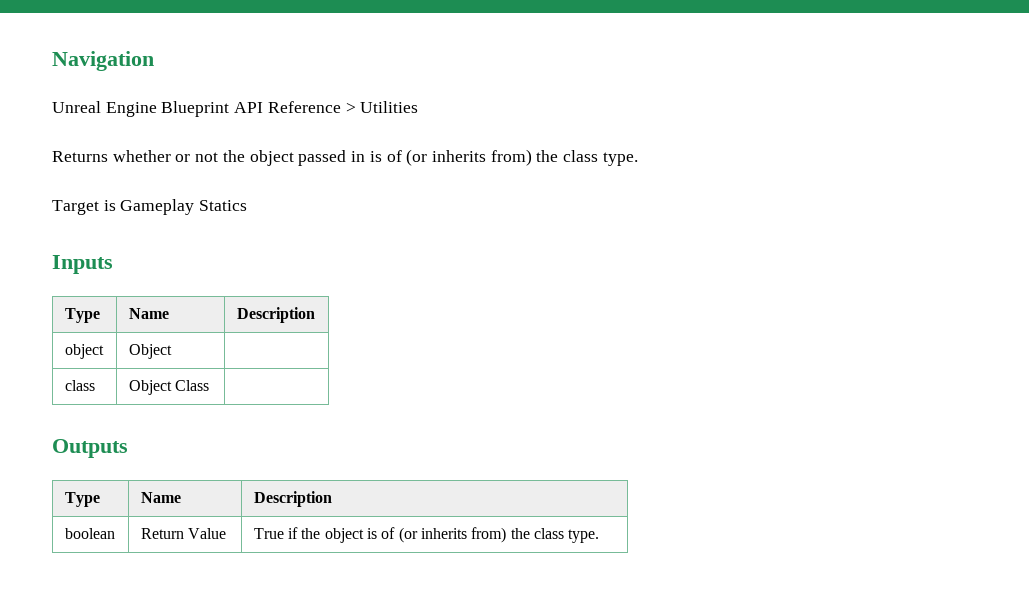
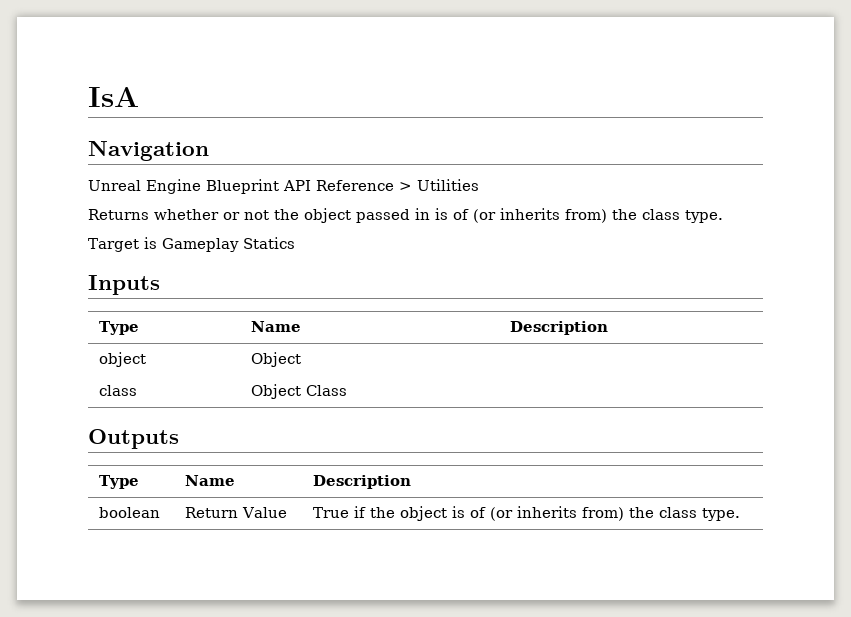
+ IsA

